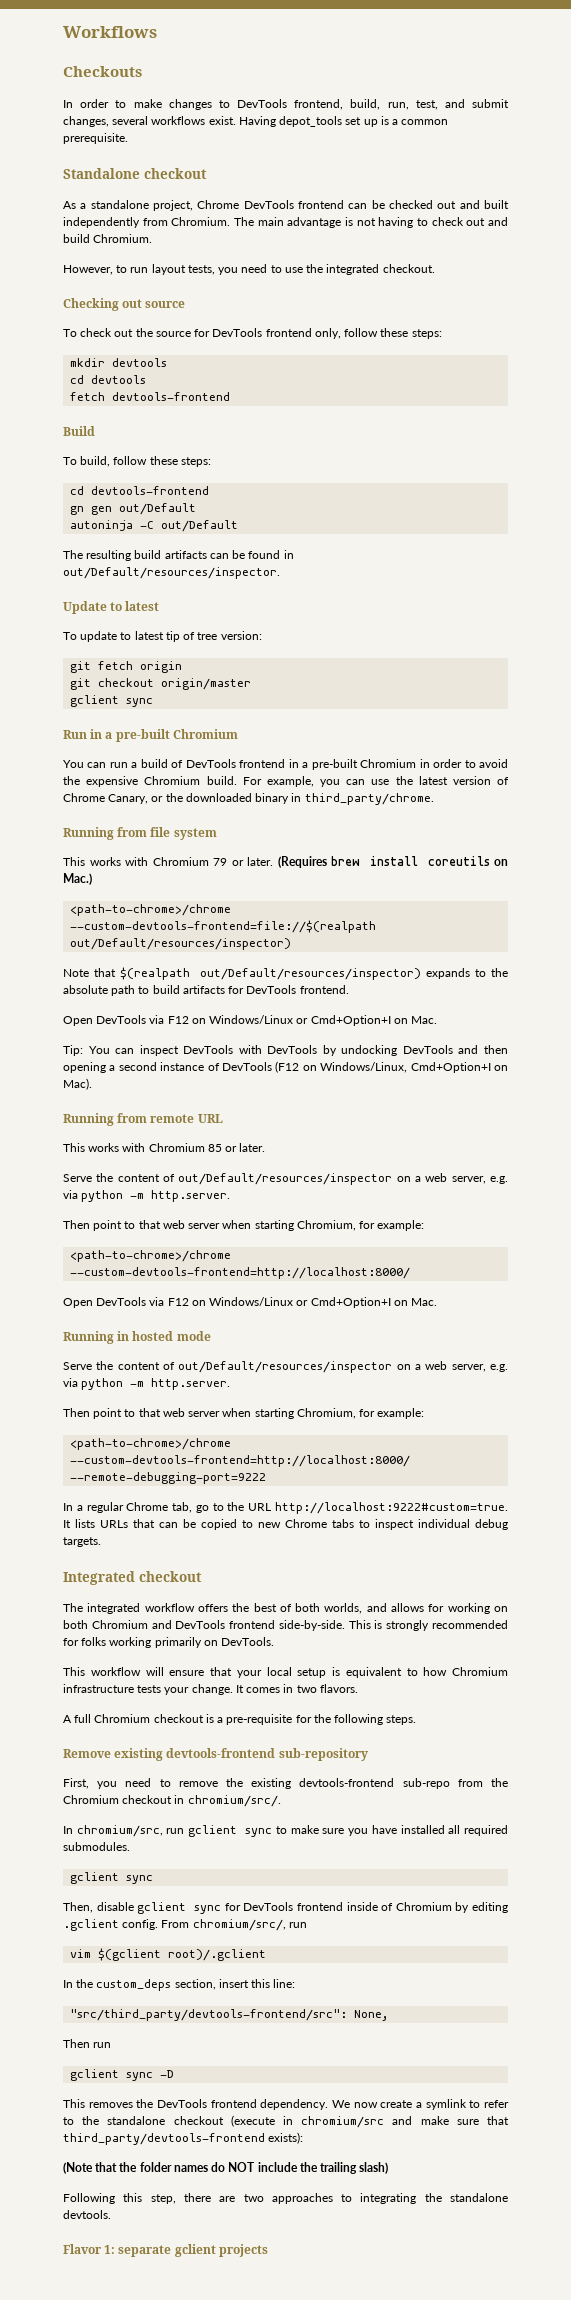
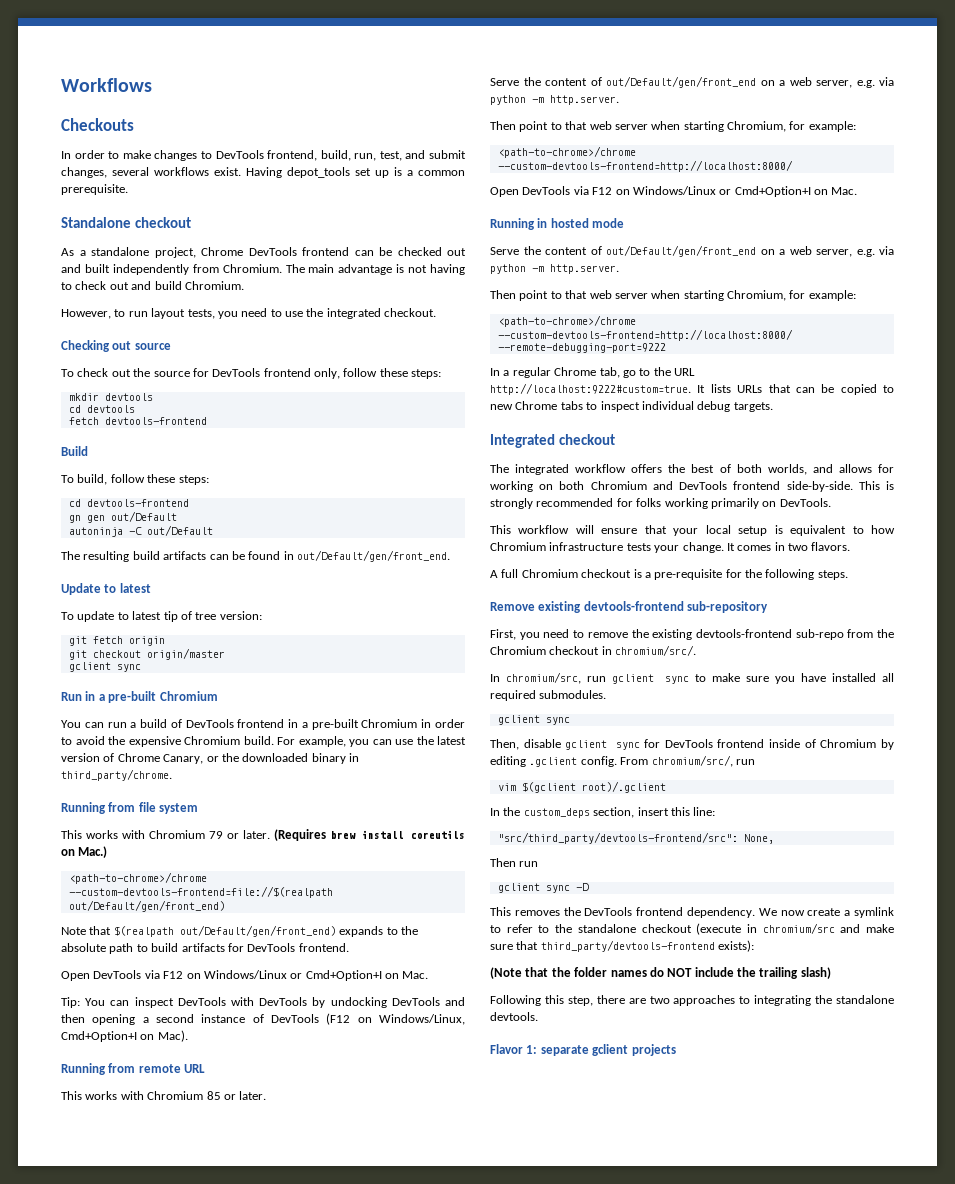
- The resulting build artifacts can be found in out/Default/resources/inspector.
+ The resulting build artifacts can be found in out/Default/gen/front_end.
- <path-to-chrome>/chrome --custom-devtools-frontend=file://$(realpath out/Default/resources/inspector)
+ <path-to-chrome>/chrome --custom-devtools-frontend=file://$(realpath out/Default/gen/front_end)
- Note that $(realpath out/Default/resources/inspector) expands to the absolute path to build artifacts for DevTools frontend.
+ Note that $(realpath out/Default/gen/front_end) expands to the absolute path to build artifacts for DevTools frontend.
  This works with Chromium 85 or later.
- Serve the content of out/Default/resources/inspector on a web server, e.g. via python -m http.server.
+ Serve the content of out/Default/gen/front_end on a web server, e.g. via python -m http.server.
  Running in hosted mode
- Serve the content of out/Default/resources/inspector on a web server, e.g. via python -m http.server.
+ Serve the content of out/Default/gen/front_end on a web server, e.g. via python -m http.server.

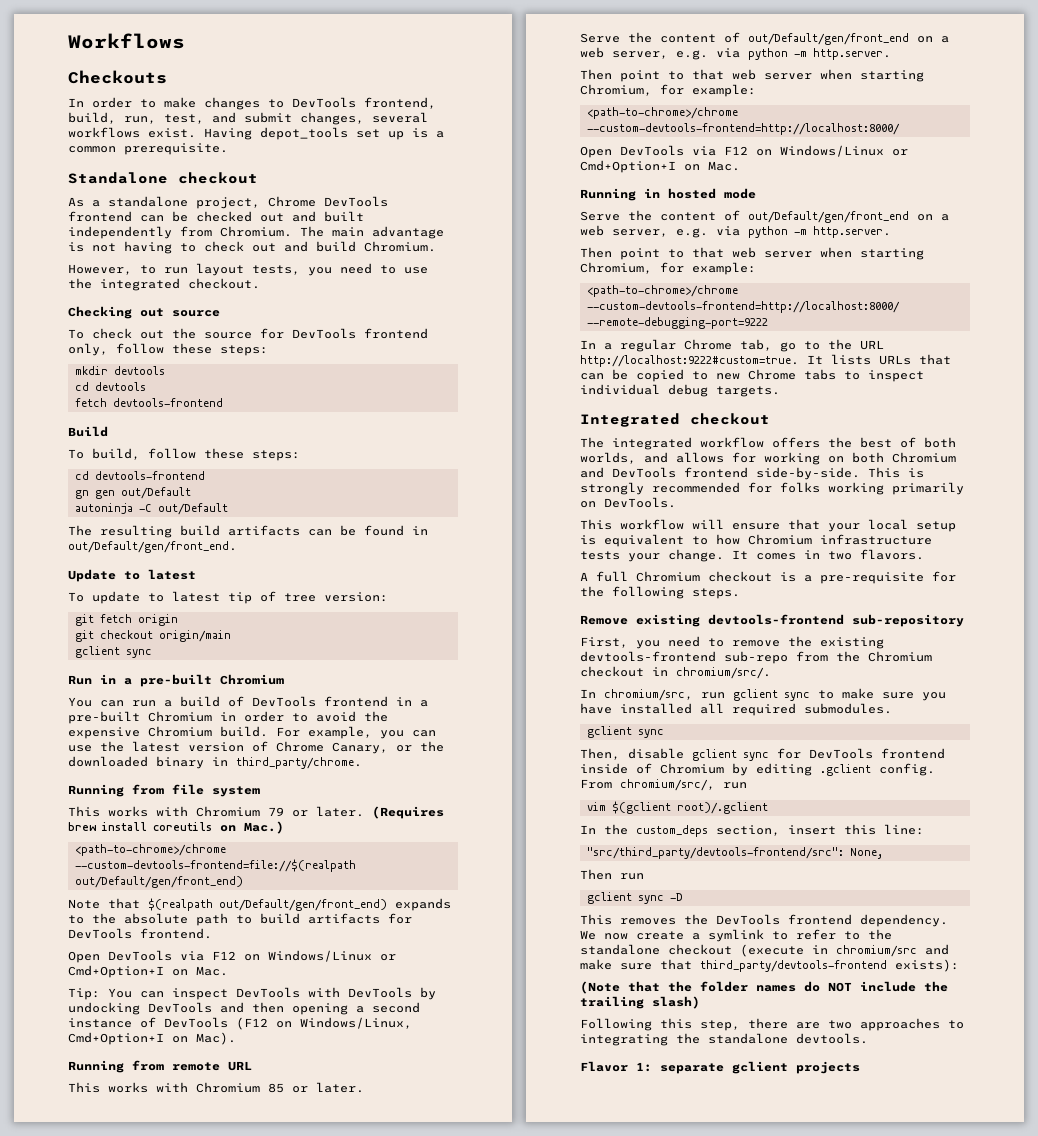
- git checkout origin/master
+ git checkout origin/main

